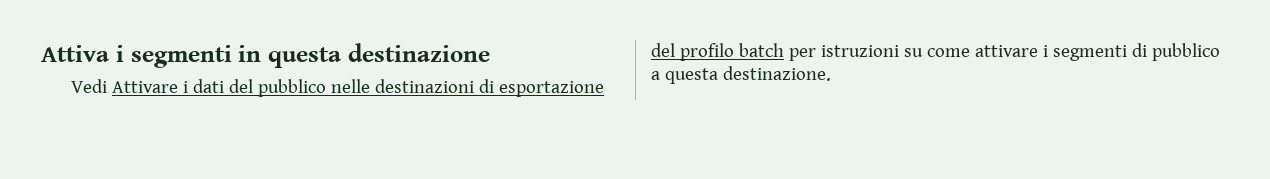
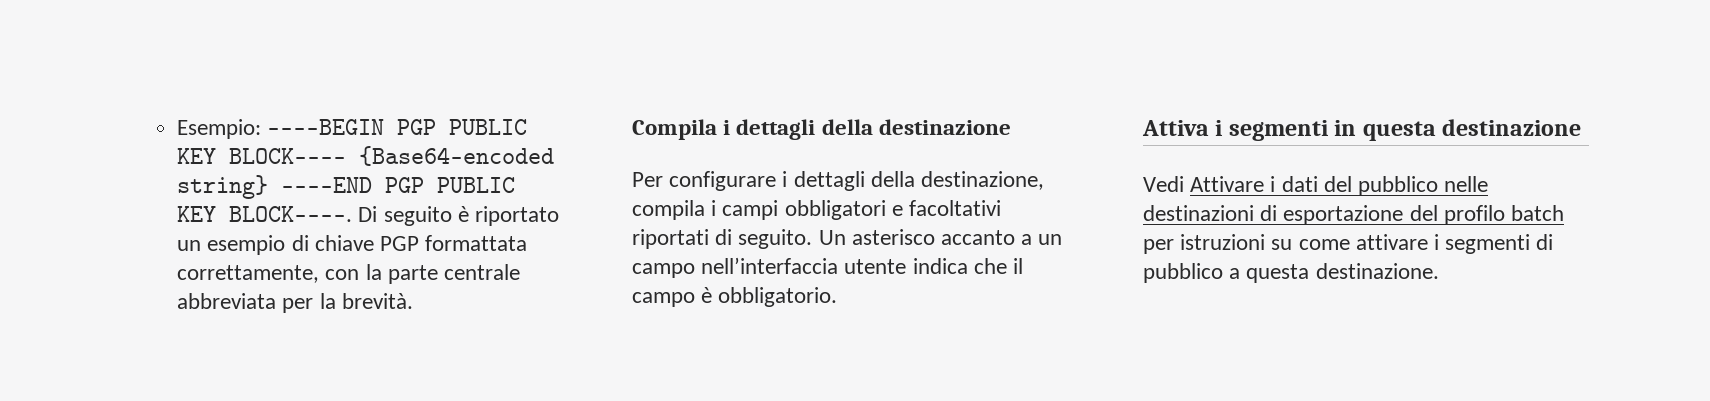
+ Esempio: ----BEGIN PGP PUBLIC KEY BLOCK---- {Base64-encoded string} ----END PGP PUBLIC KEY BLOCK----. Di seguito è riportato un esempio di chiave PGP formattata correttamente, con la parte centrale abbreviata per la brevità.
+ Compila i dettagli della destinazione
+ Per configurare i dettagli della destinazione, compila i campi obbligatori e facoltativi riportati di seguito. Un asterisco accanto a un campo nell’interfaccia utente indica che il campo è obbligatorio.

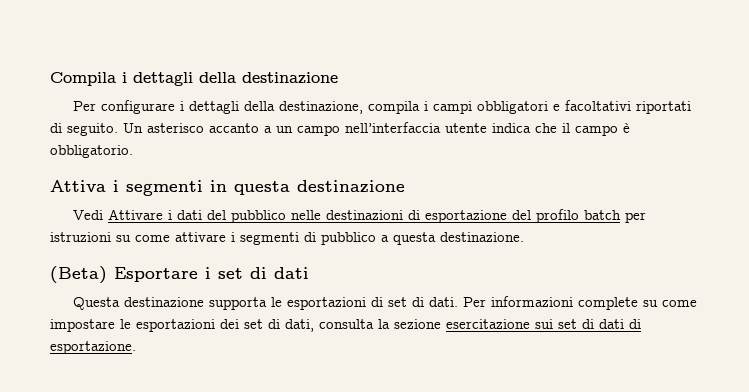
- Esempio: ----BEGIN PGP PUBLIC KEY BLOCK---- {Base64-encoded string} ----END PGP PUBLIC KEY BLOCK----. Di seguito è riportato un esempio di chiave PGP formattata correttamente, con la parte centrale abbreviata per la brevità.
+ (Beta) Esportare i set di dati
+ Questa destinazione supporta le esportazioni di set di dati. Per informazioni complete su come impostare le esportazioni dei set di dati, consulta la sezione esercitazione sui set di dati di esportazione.

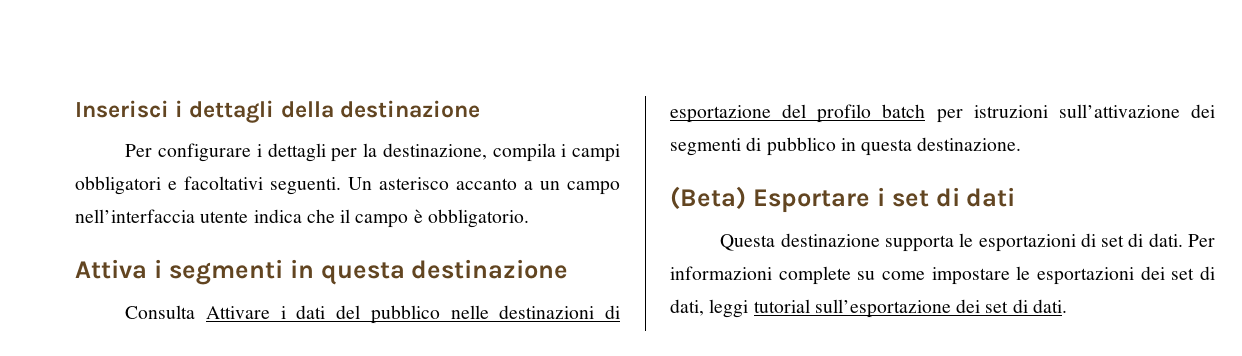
- Compila i dettagli della destinazione
+ Inserisci i dettagli della destinazione
- Per configurare i dettagli della destinazione, compila i campi obbligatori e facoltativi riportati di seguito.
+ Per configurare i dettagli per la destinazione, compila i campi obbligatori e facoltativi seguenti.
- Vedi Attivare i dati del pubblico nelle destinazioni di esportazione del profilo batch per istruzioni su come attivare i segmenti di pubblico a questa destinazione.
+ Consulta Attivare i dati del pubblico nelle destinazioni di esportazione del profilo batch per istruzioni sull’attivazione dei segmenti di pubblico in questa destinazione.
- Per informazioni complete su come impostare le esportazioni dei set di dati, consulta la sezione esercitazione sui set di dati di esportazione.
+ Per informazioni complete su come impostare le esportazioni dei set di dati, leggi tutorial sull’esportazione dei set di dati.

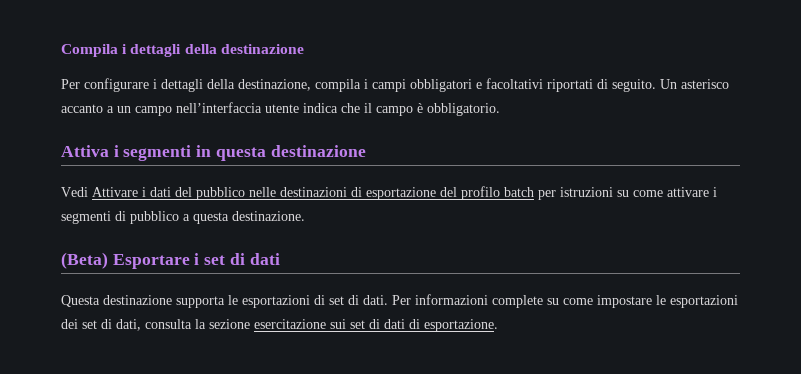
- Inserisci i dettagli della destinazione
+ Compila i dettagli della destinazione
- Per configurare i dettagli per la destinazione, compila i campi obbligatori e facoltativi seguenti.
+ Per configurare i dettagli della destinazione, compila i campi obbligatori e facoltativi riportati di seguito.
- Consulta Attivare i dati del pubblico nelle destinazioni di esportazione del profilo batch per istruzioni sull’attivazione dei segmenti di pubblico in questa destinazione.
+ Vedi Attivare i dati del pubblico nelle destinazioni di esportazione del profilo batch per istruzioni su come attivare i segmenti di pubblico a questa destinazione.
- Per informazioni complete su come impostare le esportazioni dei set di dati, leggi tutorial sull’esportazione dei set di dati.
+ Per informazioni complete su come impostare le esportazioni dei set di dati, consulta la sezione esercitazione sui set di dati di esportazione.

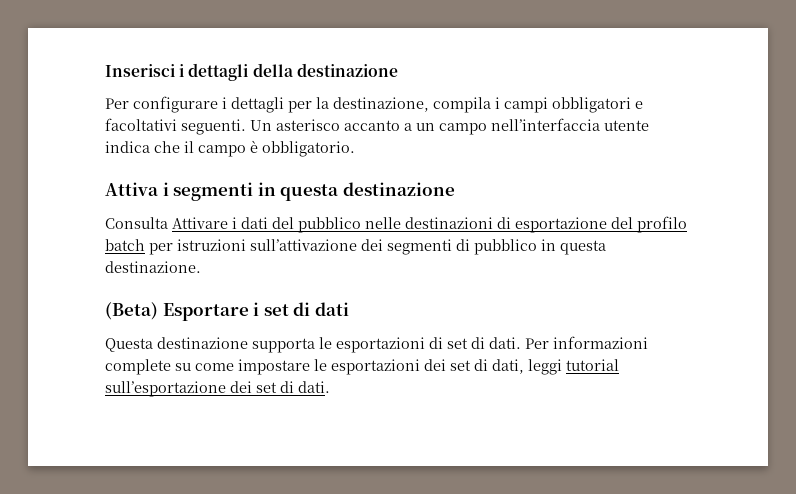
- Compila i dettagli della destinazione
+ Inserisci i dettagli della destinazione
- Per configurare i dettagli della destinazione, compila i campi obbligatori e facoltativi riportati di seguito.
+ Per configurare i dettagli per la destinazione, compila i campi obbligatori e facoltativi seguenti.
- Vedi Attivare i dati del pubblico nelle destinazioni di esportazione del profilo batch per istruzioni su come attivare i segmenti di pubblico a questa destinazione.
+ Consulta Attivare i dati del pubblico nelle destinazioni di esportazione del profilo batch per istruzioni sull’attivazione dei segmenti di pubblico in questa destinazione.
- Per informazioni complete su come impostare le esportazioni dei set di dati, consulta la sezione esercitazione sui set di dati di esportazione.
+ Per informazioni complete su come impostare le esportazioni dei set di dati, leggi tutorial sull’esportazione dei set di dati.

